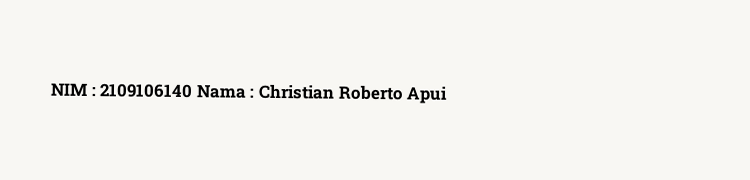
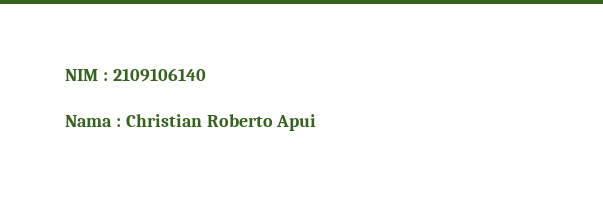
- NIM : 2109106140 Nama : Christian Roberto Apui
+ NIM : 2109106140
+ Nama : Christian Roberto Apui

